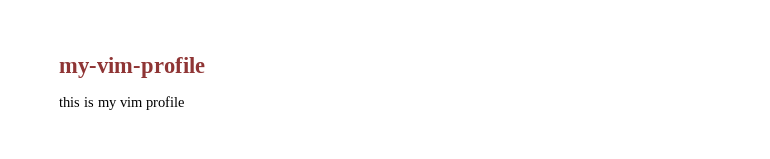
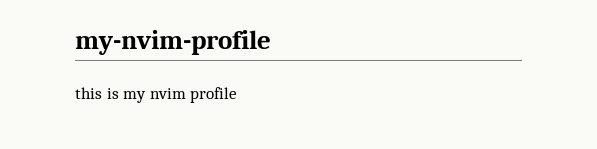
- my-vim-profile
+ my-nvim-profile
- this is my vim profile
+ this is my nvim profile

